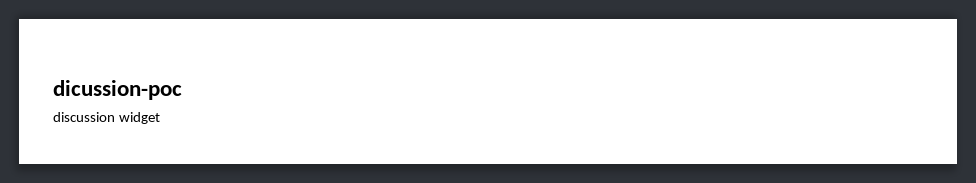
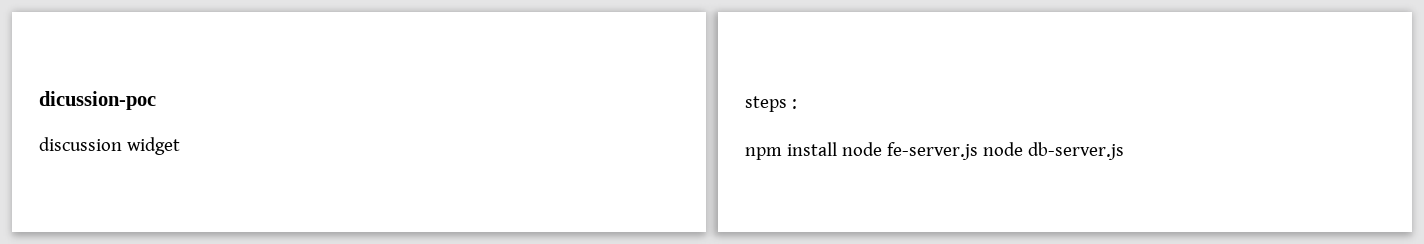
+ steps :
+ npm install node fe-server.js node db-server.js

